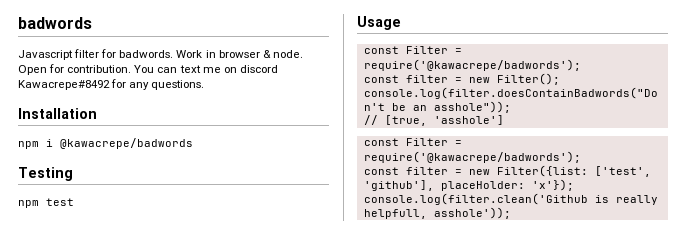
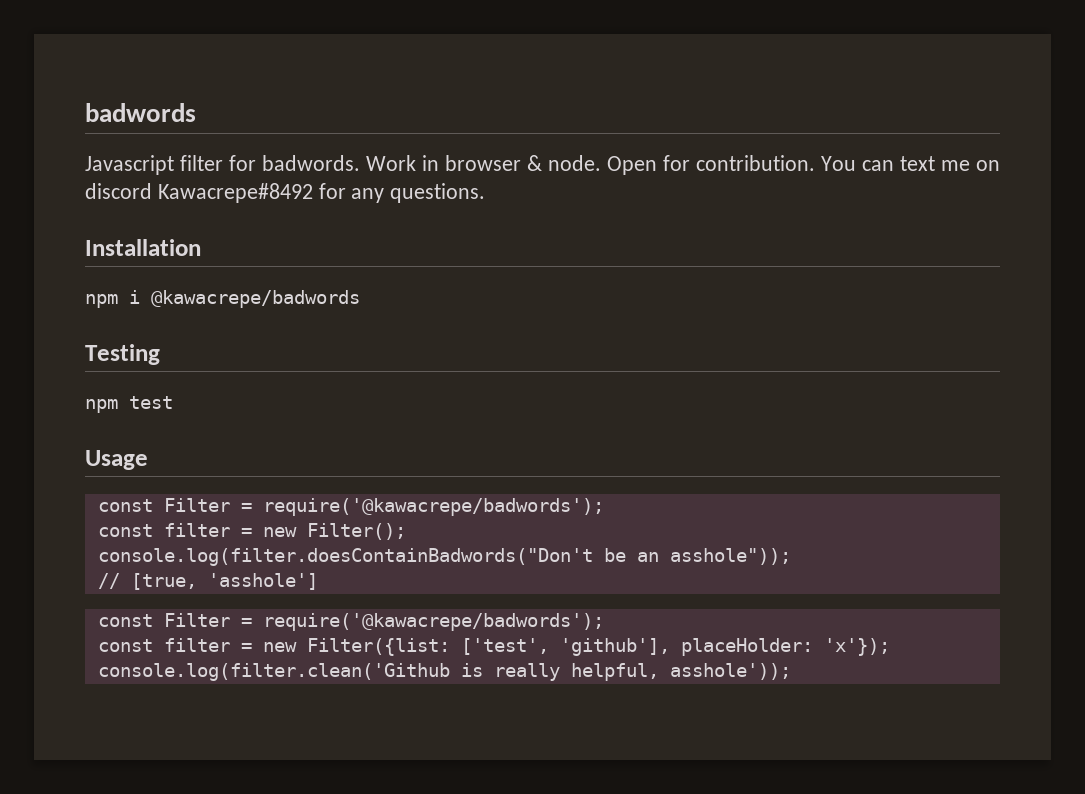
- console.log(filter.clean('Github is really helpfull, asshole'));
+ console.log(filter.clean('Github is really helpful, asshole'));

